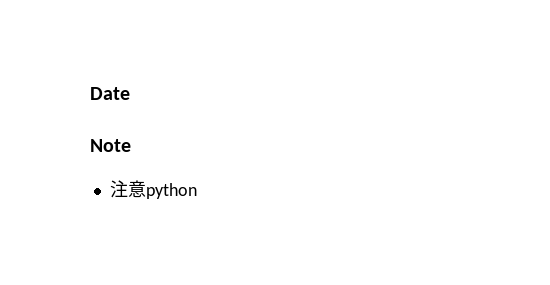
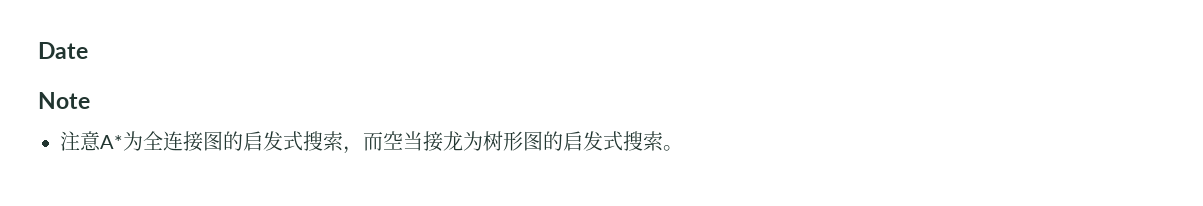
- 注意python
+ 注意A*为全连接图的启发式搜索，而空当接龙为树形图的启发式搜索。

